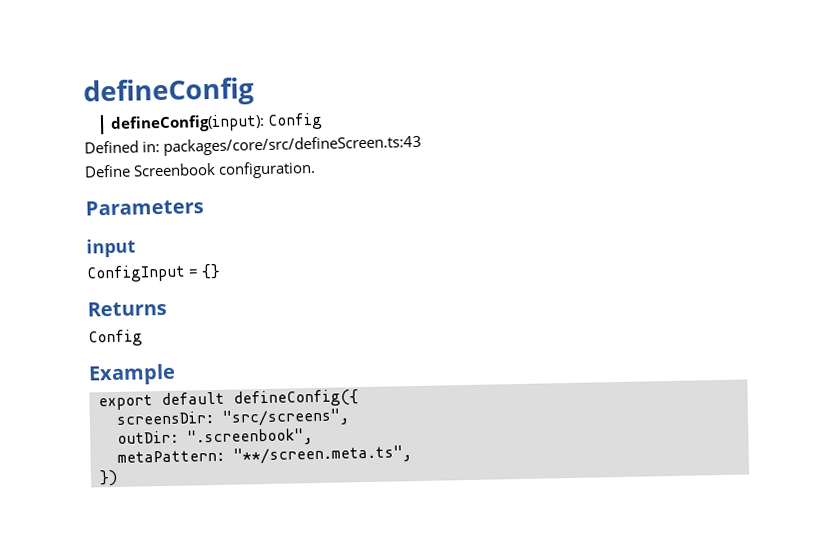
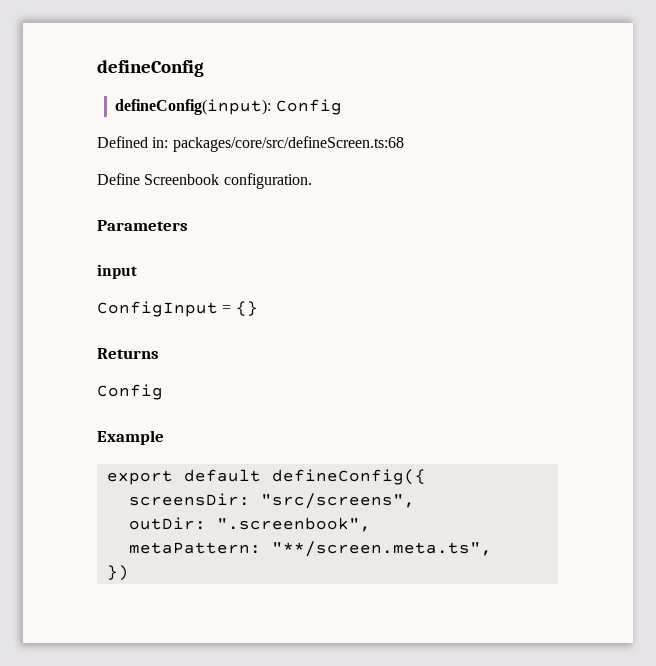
- Defined in: packages/core/src/defineScreen.ts:43
+ Defined in: packages/core/src/defineScreen.ts:68

